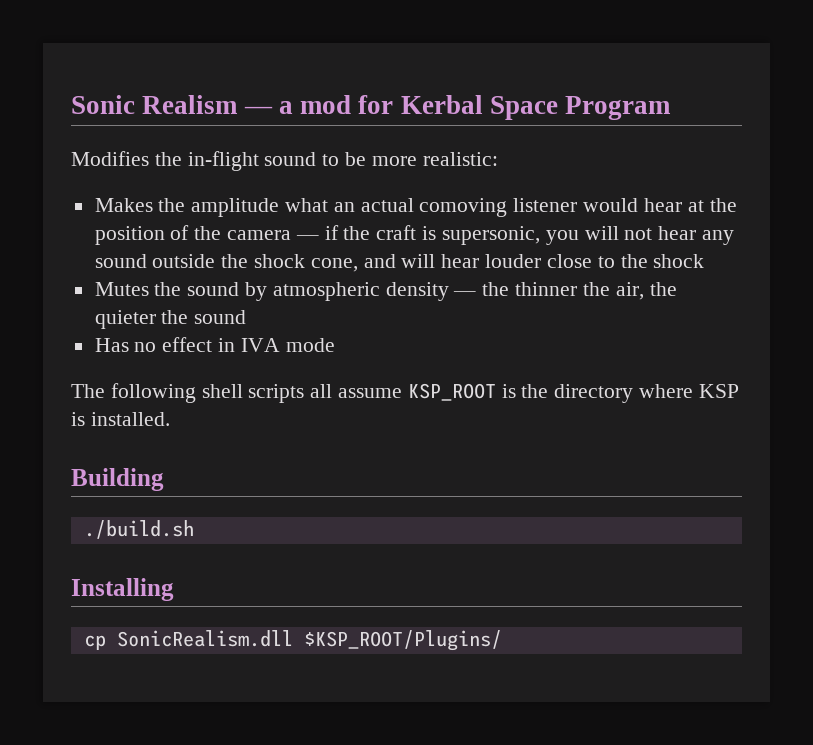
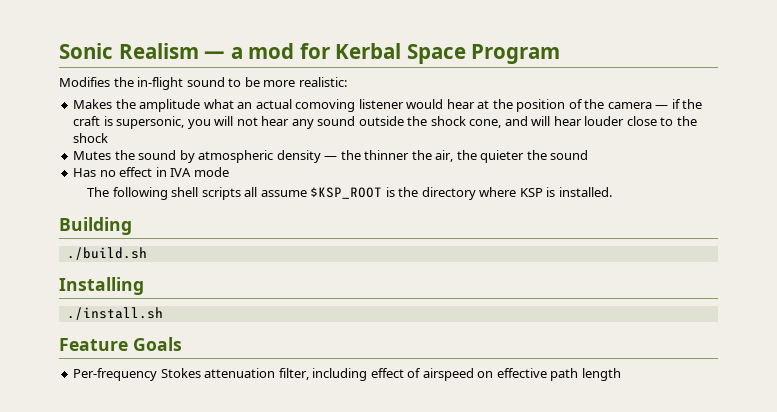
- The following shell scripts all assume KSP_ROOT is the directory where KSP is installed.
+ The following shell scripts all assume $KSP_ROOT is the directory where KSP is installed.
- cp SonicRealism.dll $KSP_ROOT/Plugins/
+ ./install.sh
+ Feature Goals
+ Per-frequency Stokes attenuation filter, including effect of airspeed on effective path length

